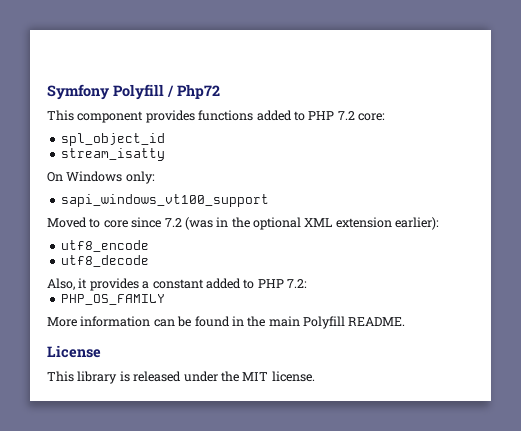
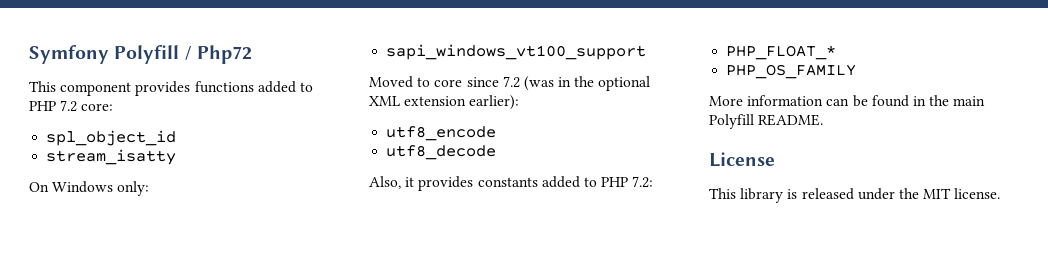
- Also, it provides a constant added to PHP 7.2:
+ Also, it provides constants added to PHP 7.2:
+ PHP_FLOAT_*

